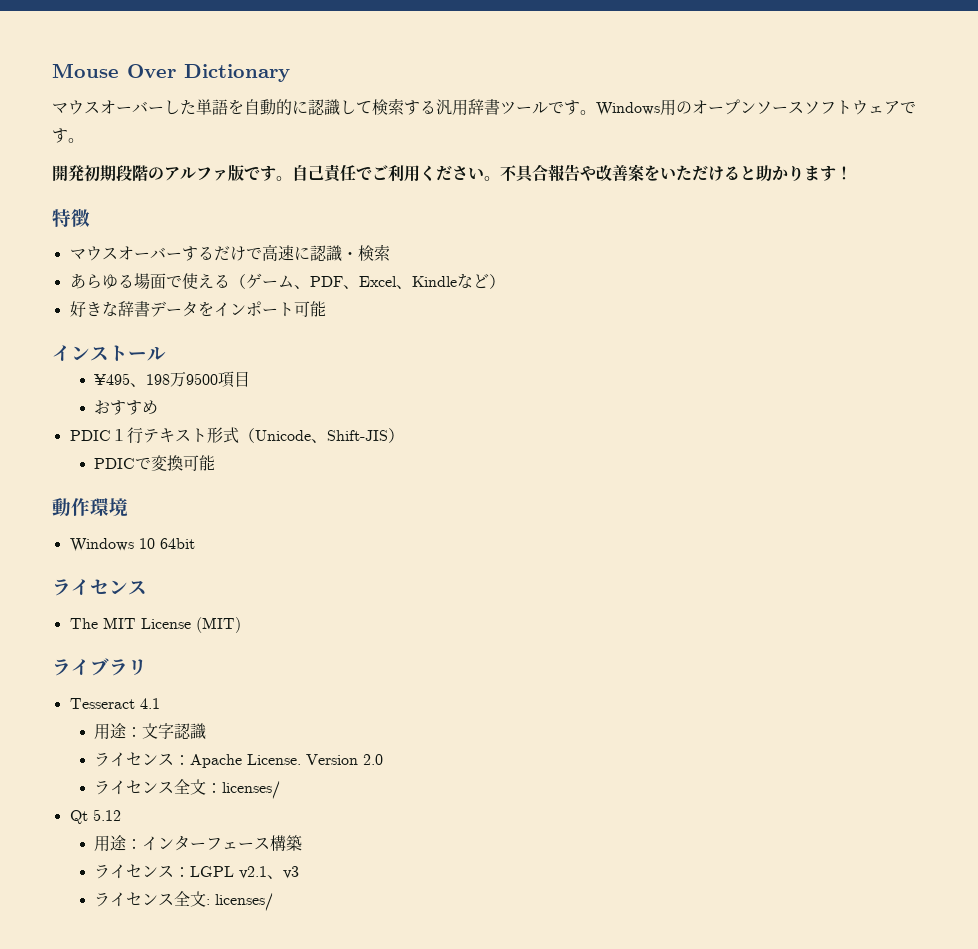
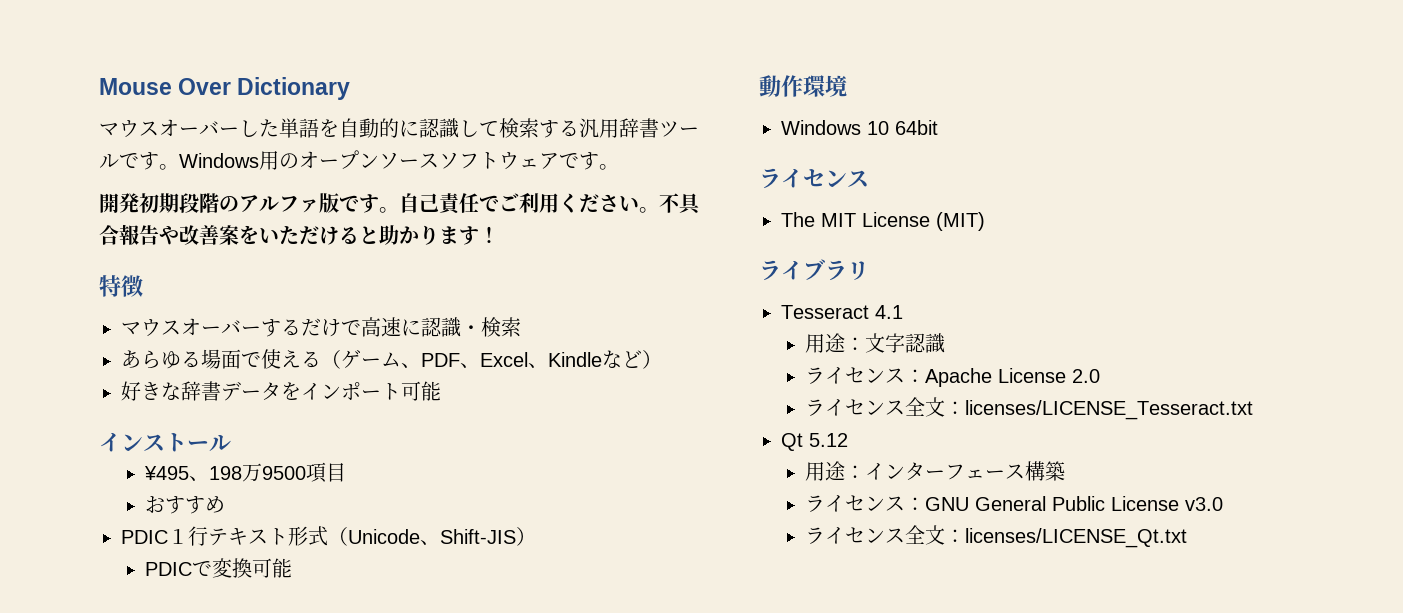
- ライセンス：Apache License. Version 2.0
- ライセンス全文：licenses/
+ ライセンス：Apache License 2.0
+ ライセンス全文：licenses/LICENSE_Tesseract.txt
- ライセンス：LGPL v2.1、v3
- ライセンス全文: licenses/
+ ライセンス：GNU General Public License v3.0
+ ライセンス全文：licenses/LICENSE_Qt.txt

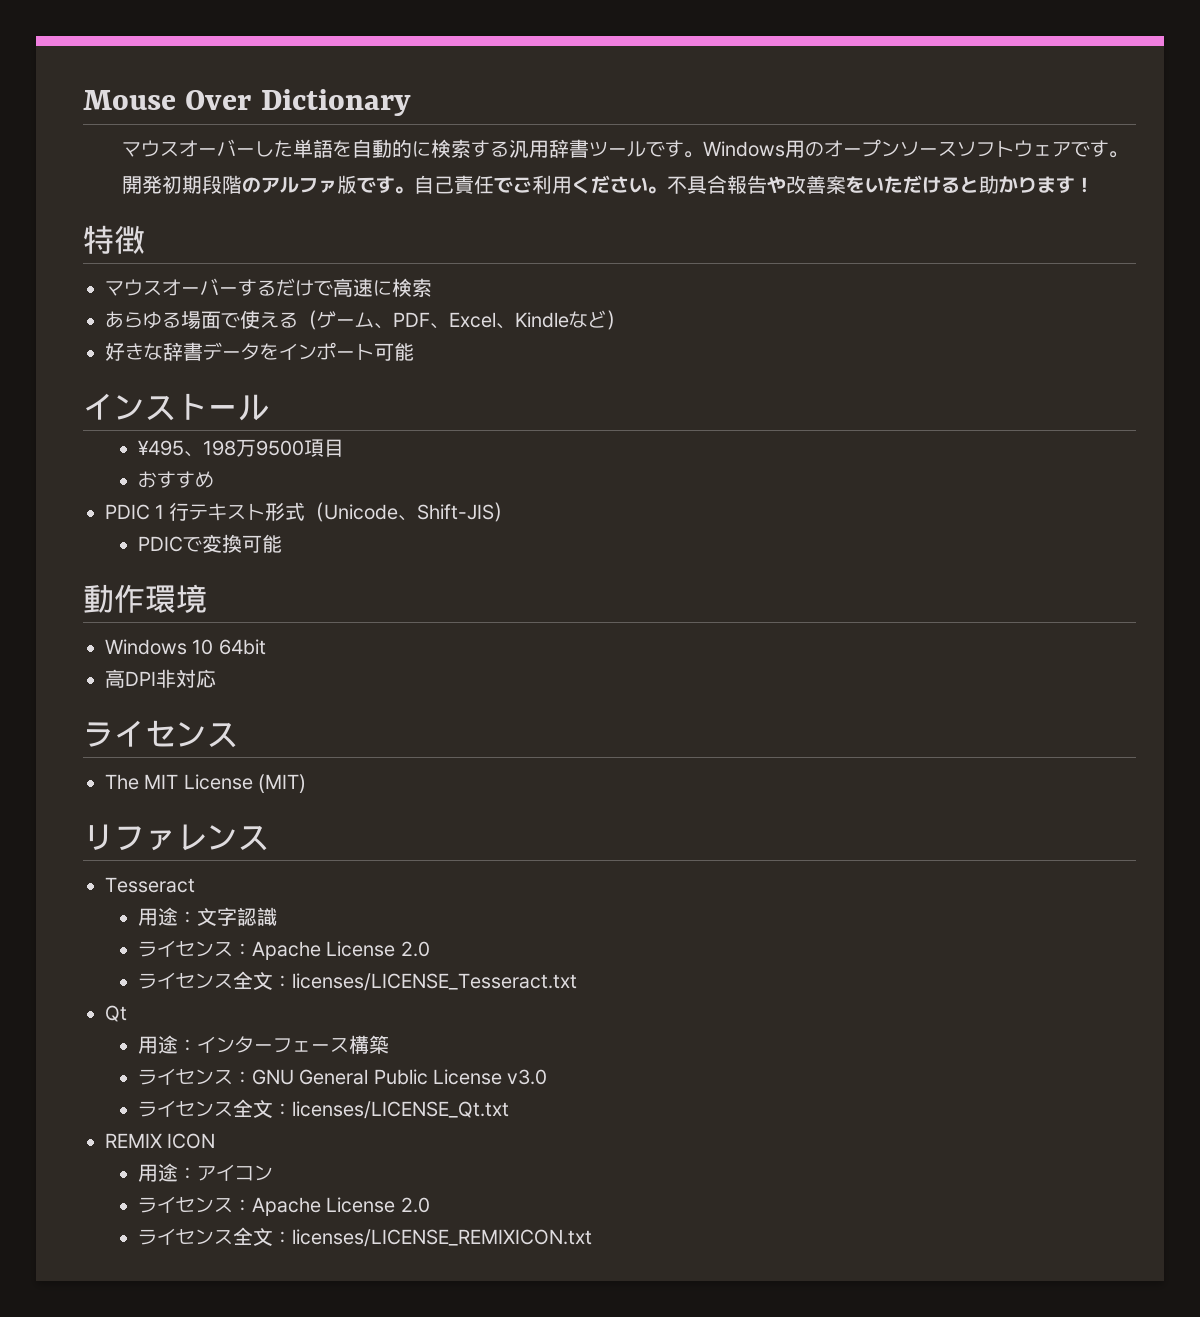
- マウスオーバーした単語を自動的に認識して検索する汎用辞書ツールです。
+ マウスオーバーした単語を自動的に検索する汎用辞書ツールです。
- マウスオーバーするだけで高速に認識・検索
+ マウスオーバーするだけで高速に検索
+ 高DPI非対応
- ライブラリ
+ リファレンス
- Tesseract 4.1
+ Tesseract
- Qt 5.12
+ Qt
+ REMIX ICON
+ 用途：アイコン
+ ライセンス：Apache License 2.0
+ ライセンス全文：licenses/LICENSE_REMIXICON.txt

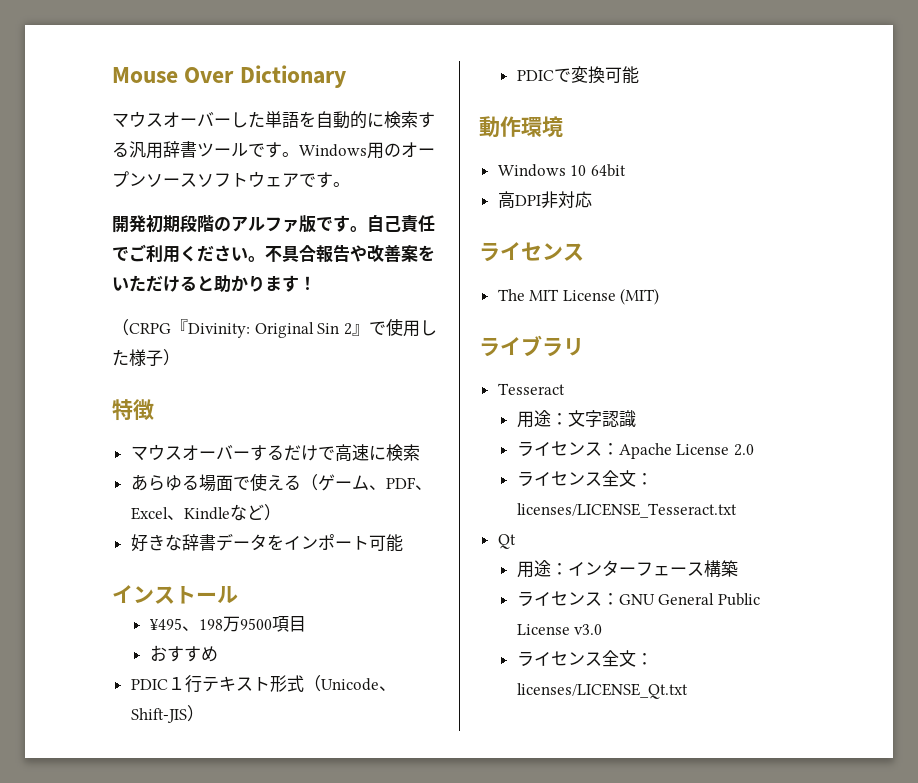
+ （CRPG『Divinity: Original Sin 2』で使用した様子）
- リファレンス
+ ライブラリ
- REMIX ICON
- 用途：アイコン
- ライセンス：Apache License 2.0
- ライセンス全文：licenses/LICENSE_REMIXICON.txt

